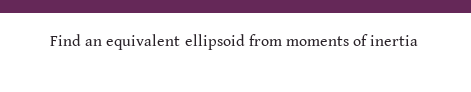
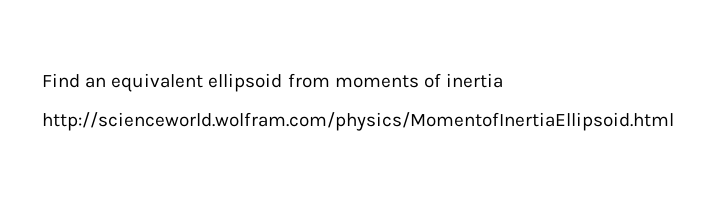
+ http://scienceworld.wolfram.com/physics/MomentofInertiaEllipsoid.html

